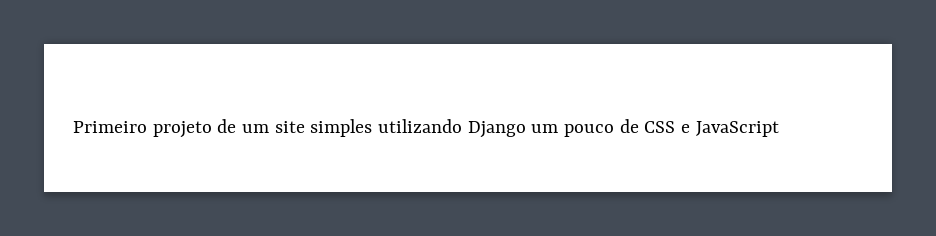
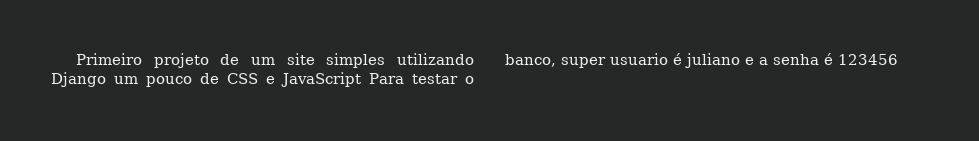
- Primeiro projeto de um site simples utilizando Django um pouco de CSS e JavaScript
+ Primeiro projeto de um site simples utilizando Django um pouco de CSS e JavaScript Para testar o banco, super usuario é juliano e a senha é 123456

